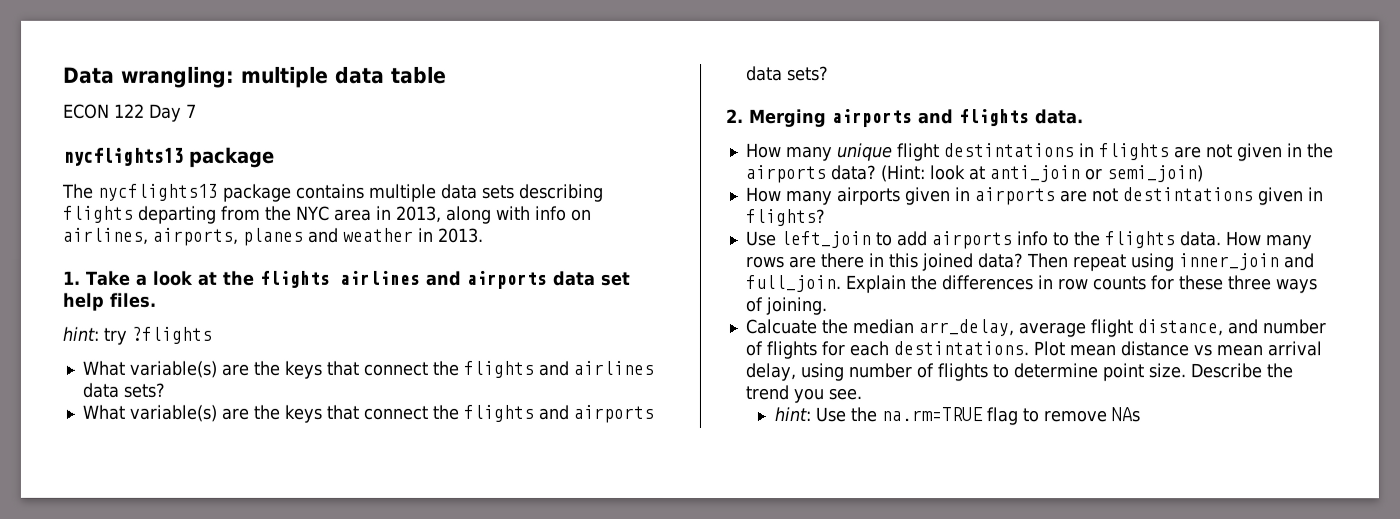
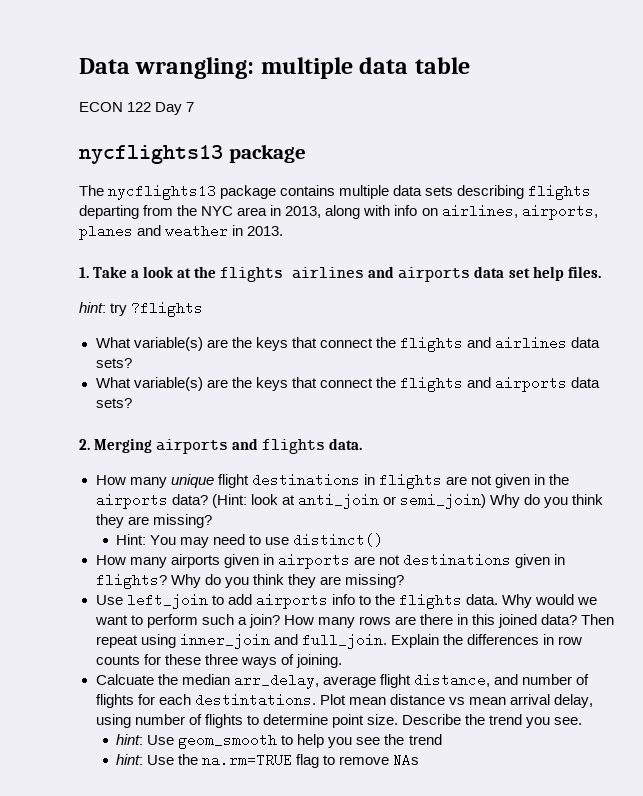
- How many unique flight destintations in flights are not given in the airports data?
+ How many unique flight destinations in flights are not given in the airports data?
- (Hint: look at anti_join or semi_join)
+ (Hint: look at anti_join or semi_join) Why do you think they are missing?
+ Hint: You may need to use distinct()
- How many airports given in airports are not destintations given in flights?
+ How many airports given in airports are not destinations given in flights? Why do you think they are missing?
+ Why would we want to perform such a join?
+ hint: Use geom_smooth to help you see the trend

